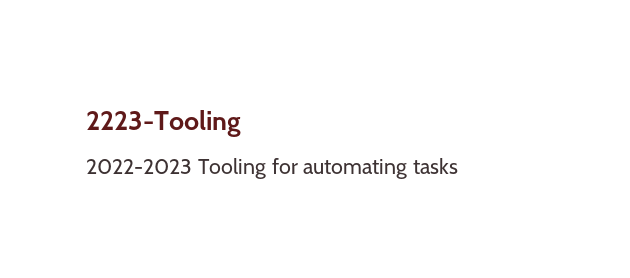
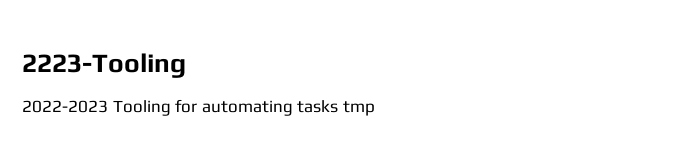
- 2022-2023 Tooling for automating tasks
+ 2022-2023 Tooling for automating tasks tmp

